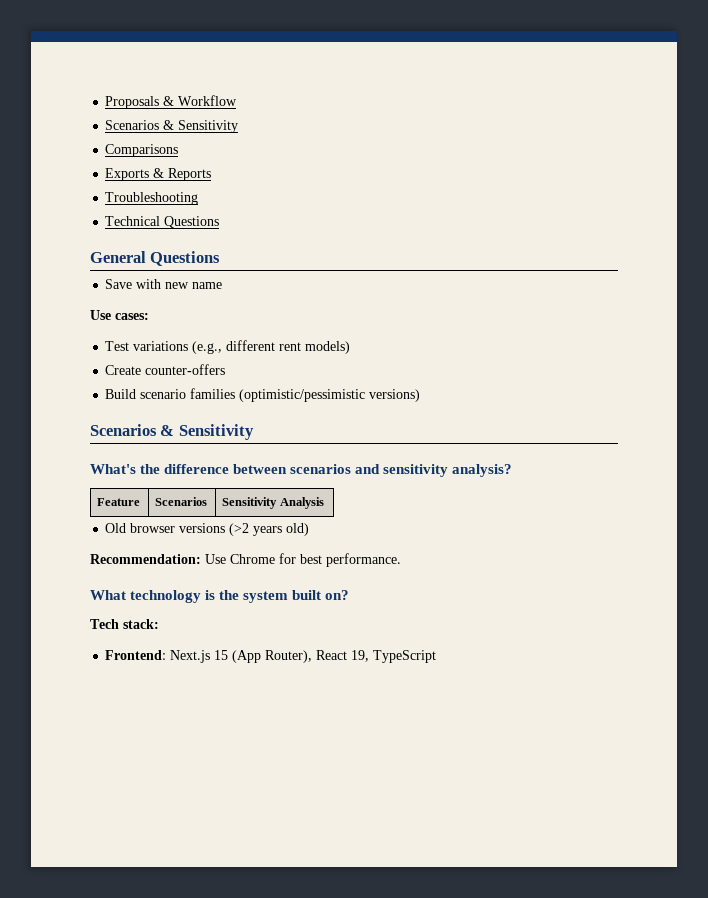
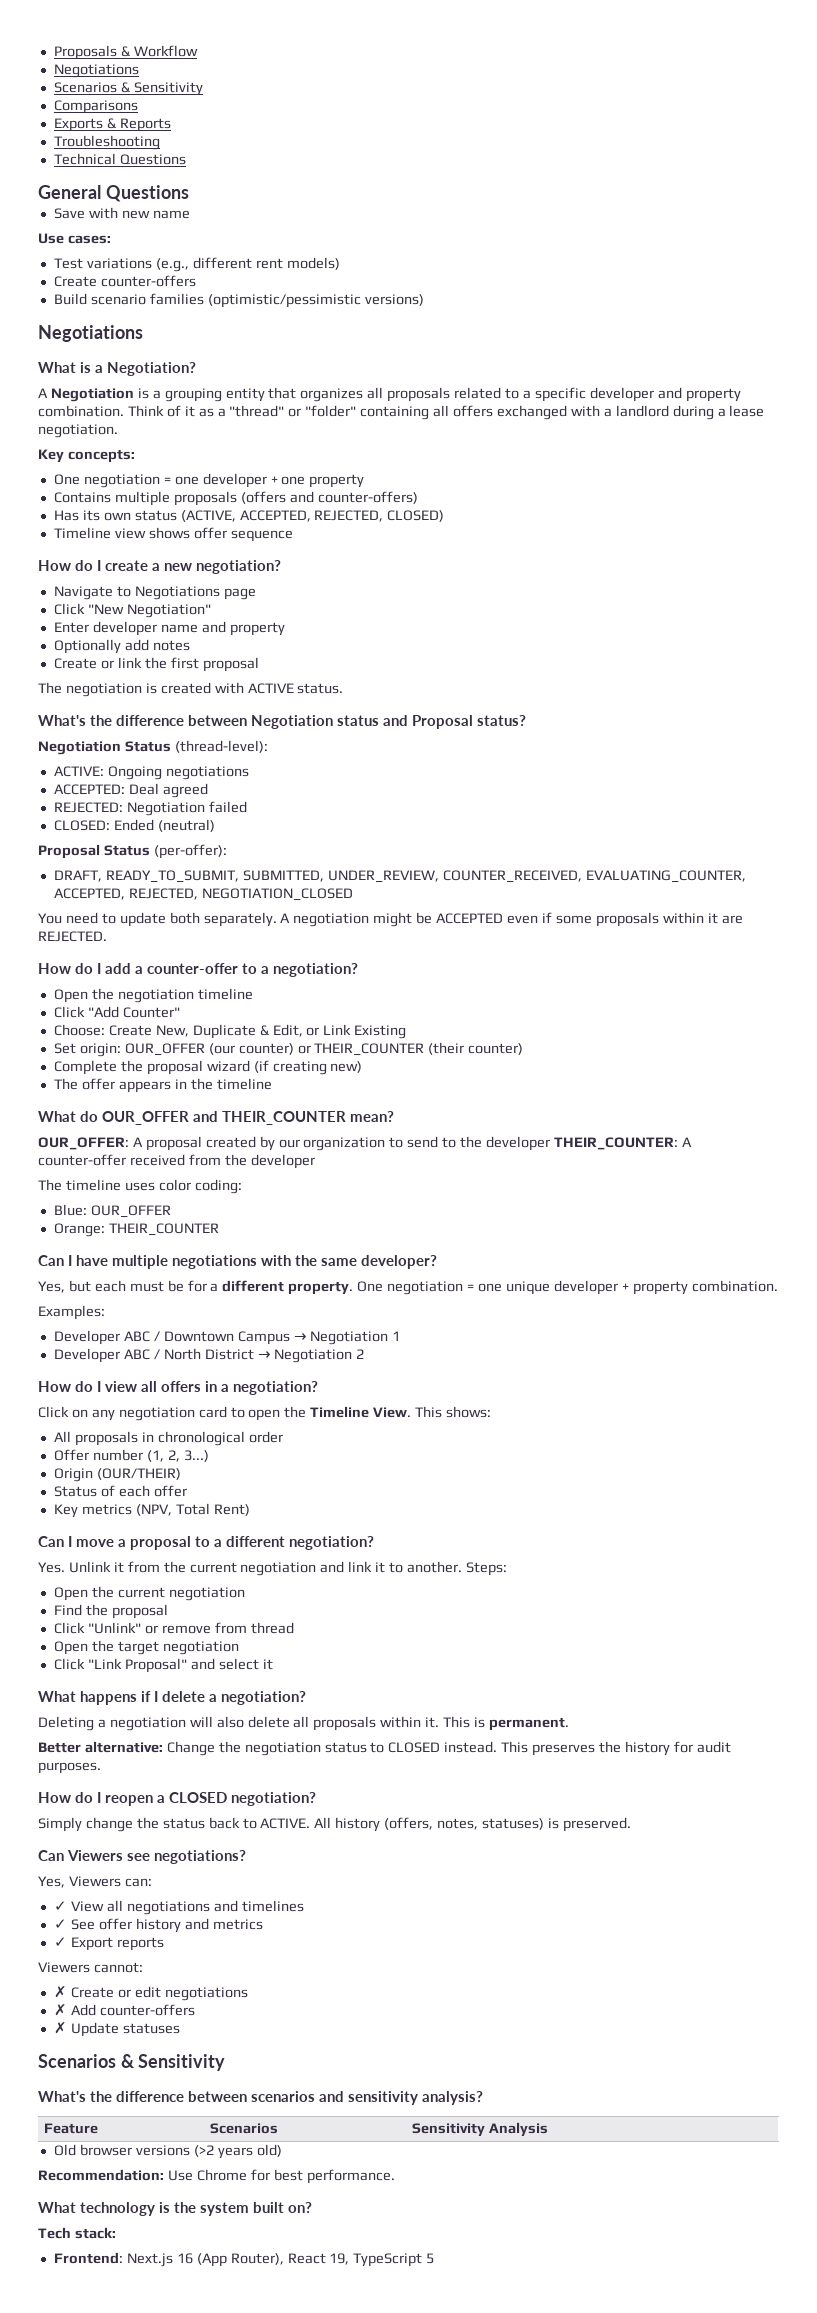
  Proposals & Workflow
+ Negotiations
  Build scenario families (optimistic/pessimistic versions)
+ Negotiations
+ What is a Negotiation?
+ A Negotiation is a grouping entity that organizes all proposals related to a specific developer and property combination. Think of it as a "thread" or "folder" containing all offers exchanged with a landlord during a lease negotiation.
+ Key concepts:
+ One negotiation = one developer + one property
+ Contains multiple proposals (offers and counter-offers)
+ Has its own status (ACTIVE, ACCEPTED, REJECTED, CLOSED)
+ Timeline view shows offer sequence
+ How do I create a new negotiation?
+ Navigate to Negotiations page
+ Click "New Negotiation"
+ Enter developer name and property
+ Optionally add notes
+ Create or link the first proposal
+ The negotiation is created with ACTIVE status.
+ What's the difference between Negotiation status and Proposal status?
+ Negotiation Status (thread-level):
+ ACTIVE: Ongoing negotiations
+ ACCEPTED: Deal agreed
+ REJECTED: Negotiation failed
+ CLOSED: Ended (neutral)
+ Proposal Status (per-offer):
+ DRAFT, READY_TO_SUBMIT, SUBMITTED, UNDER_REVIEW, COUNTER_RECEIVED, EVALUATING_COUNTER, ACCEPTED, REJECTED, NEGOTIATION_CLOSED
+ You need to update both separately. A negotiation might be ACCEPTED even if some proposals within it are REJECTED.
+ How do I add a counter-offer to a negotiation?
+ Open the negotiation timeline
+ Click "Add Counter"
+ Choose: Create New, Duplicate & Edit, or Link Existing
+ Set origin: OUR_OFFER (our counter) or THEIR_COUNTER (their counter)
+ Complete the proposal wizard (if creating new)
+ The offer appears in the timeline
+ What do OUR_OFFER and THEIR_COUNTER mean?
+ OUR_OFFER: A proposal created by our organization to send to the developer THEIR_COUNTER: A counter-offer received from the developer
+ The timeline uses color coding:
+ Blue: OUR_OFFER
+ Orange: THEIR_COUNTER
+ Can I have multiple negotiations with the same developer?
+ Yes, but each must be for a different property. One negotiation = one unique developer + property combination.
+ Examples:
+ Developer ABC / Downtown Campus → Negotiation 1
+ Developer ABC / North District → Negotiation 2
+ How do I view all offers in a negotiation?
+ Click on any negotiation card to open the Timeline View. This shows:
+ All proposals in chronological order
+ Offer number (1, 2, 3...)
+ Origin (OUR/THEIR)
+ Status of each offer
+ Key metrics (NPV, Total Rent)
+ Can I move a proposal to a different negotiation?
+ Yes. Unlink it from the current negotiation and link it to another. Steps:
+ Open the current negotiation
+ Find the proposal
+ Click "Unlink" or remove from thread
+ Open the target negotiation
+ Click "Link Proposal" and select it
+ What happens if I delete a negotiation?
+ Deleting a negotiation will also delete all proposals within it. This is permanent.
+ Better alternative: Change the negotiation status to CLOSED instead. This preserves the history for audit purposes.
+ How do I reopen a CLOSED negotiation?
+ Simply change the status back to ACTIVE. All history (offers, notes, statuses) is preserved.
+ Can Viewers see negotiations?
+ Yes, Viewers can:
+ ✓ View all negotiations and timelines
+ ✓ See offer history and metrics
+ ✓ Export reports
+ Viewers cannot:
+ ✗ Create or edit negotiations
+ ✗ Add counter-offers
+ ✗ Update statuses
- Frontend: Next.js 15 (App Router), React 19, TypeScript
+ Frontend: Next.js 16 (App Router), React 19, TypeScript 5

